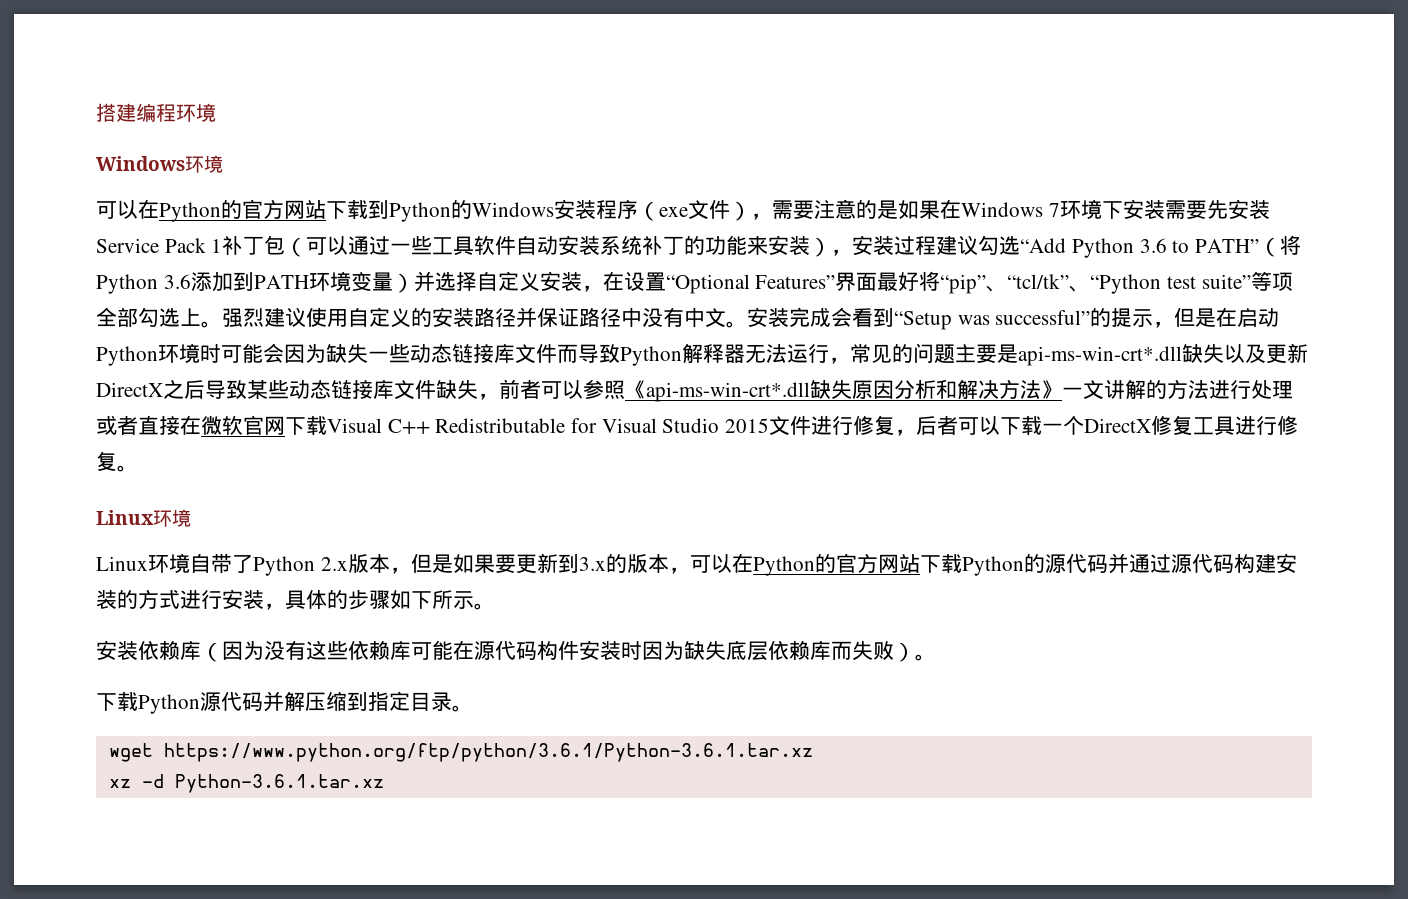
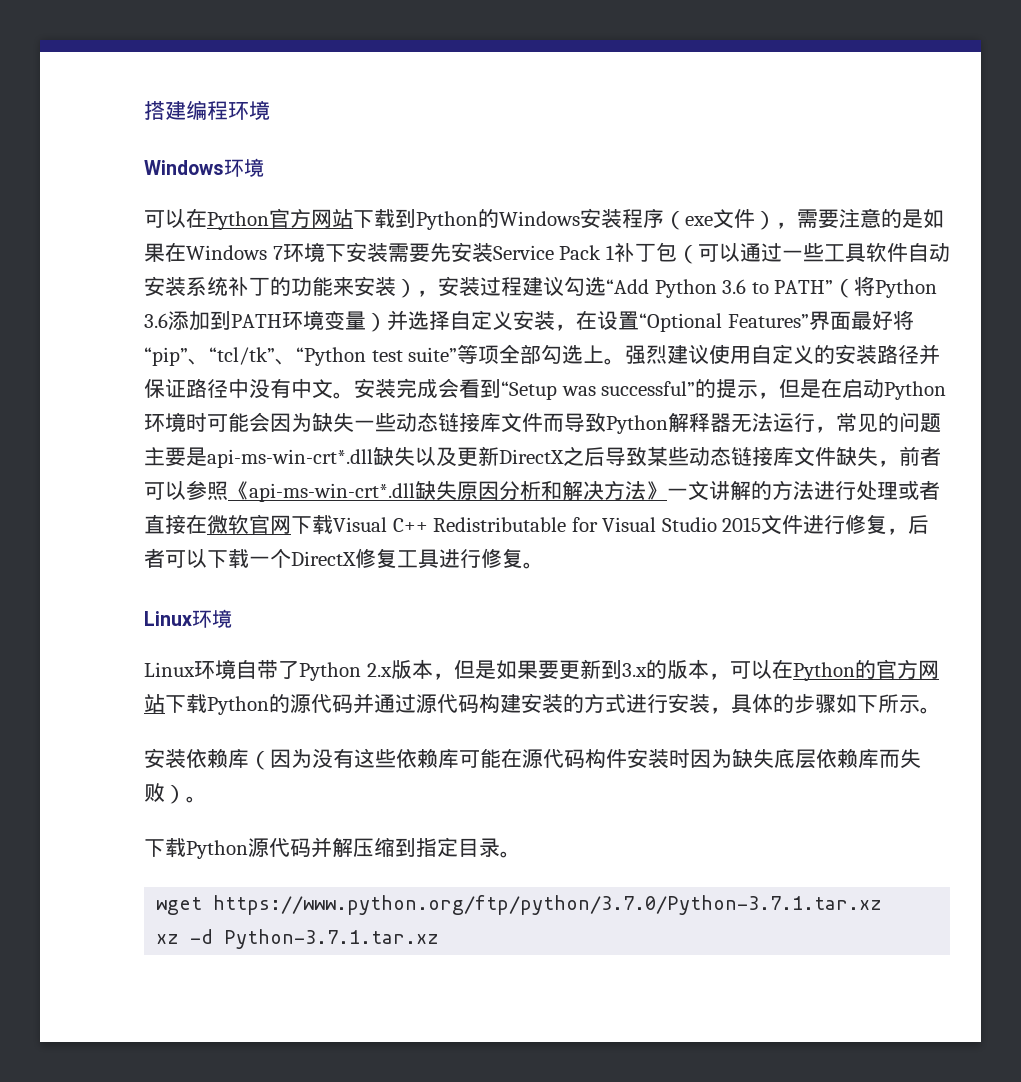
- 可以在Python的官方网站下载到Python的Windows安装程序（exe文件），需要注意的是如果在Windows 7环境下安装需要先安装Service Pack 1补丁包（可以通过一些工具软件自动安装系统补丁的功能来安装），安装过程建议勾选“Add Python 3.6 to PATH”（将Python 3.6添加到PATH环境变量）并选择自定义安装，在设置“Optional Features”界面最好将“pip”、“tcl/tk”、“Python test suite”等项全部勾选上。
+ 可以在Python官方网站下载到Python的Windows安装程序（exe文件），需要注意的是如果在Windows 7环境下安装需要先安装Service Pack 1补丁包（可以通过一些工具软件自动安装系统补丁的功能来安装），安装过程建议勾选“Add Python 3.6 to PATH”（将Python 3.6添加到PATH环境变量）并选择自定义安装，在设置“Optional Features”界面最好将“pip”、“tcl/tk”、“Python test suite”等项全部勾选上。
- wget https://www.python.org/ftp/python/3.6.1/Python-3.6.1.tar.xz
+ wget https://www.python.org/ftp/python/3.7.0/Python-3.7.1.tar.xz
- xz -d Python-3.6.1.tar.xz
+ xz -d Python-3.7.1.tar.xz

